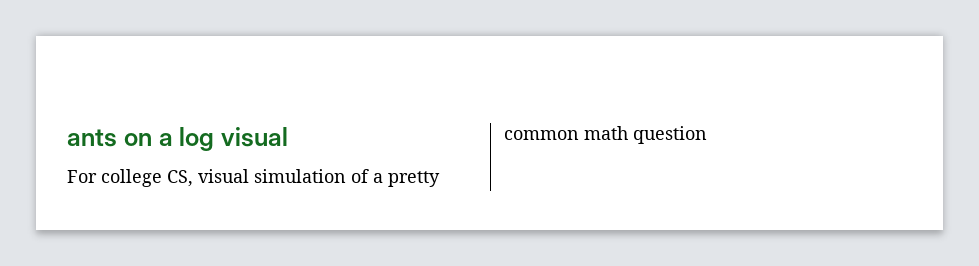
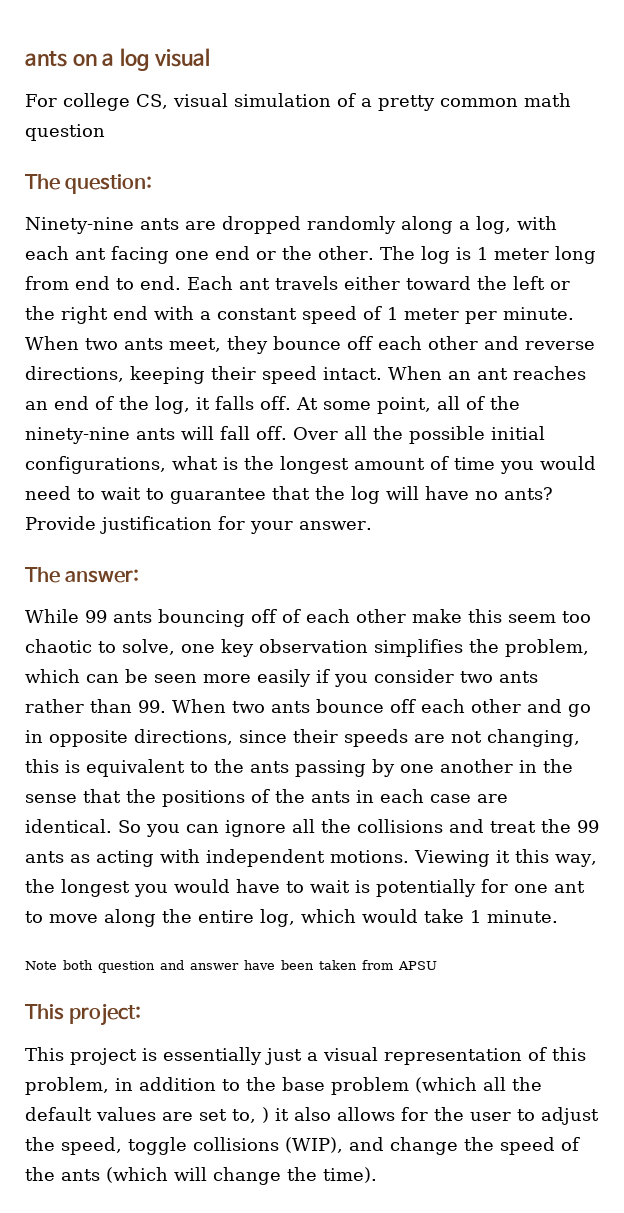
+ The question:
+ Ninety-nine ants are dropped randomly along a log, with each ant facing one end or the other. The log is 1 meter long from end to end. Each ant travels either toward the left or the right end with a constant speed of 1 meter per minute. When two ants meet, they bounce off each other and reverse directions, keeping their speed intact. When an ant reaches an end of the log, it falls off. At some point, all of the ninety-nine ants will fall off. Over all the possible initial configurations, what is the longest amount of time you would need to wait to guarantee that the log will have no ants? Provide justification for your answer.
+ The answer:
+ While 99 ants bouncing off of each other make this seem too chaotic to solve, one key observation simplifies the problem, which can be seen more easily if you consider two ants rather than 99. When two ants bounce off each other and go in opposite directions, since their speeds are not changing, this is equivalent to the ants passing by one another in the sense that the positions of the ants in each case are identical. So you can ignore all the collisions and treat the 99 ants as acting with independent motions. Viewing it this way, the longest you would have to wait is potentially for one ant to move along the entire log, which would take 1 minute.
+ Note both question and answer have been taken from APSU
+ This project:
+ This project is essentially just a visual representation of this problem, in addition to the base problem (which all the default values are set to, ) it also allows for the user to adjust the speed, toggle collisions (WIP), and change the speed of the ants (which will change the time).

